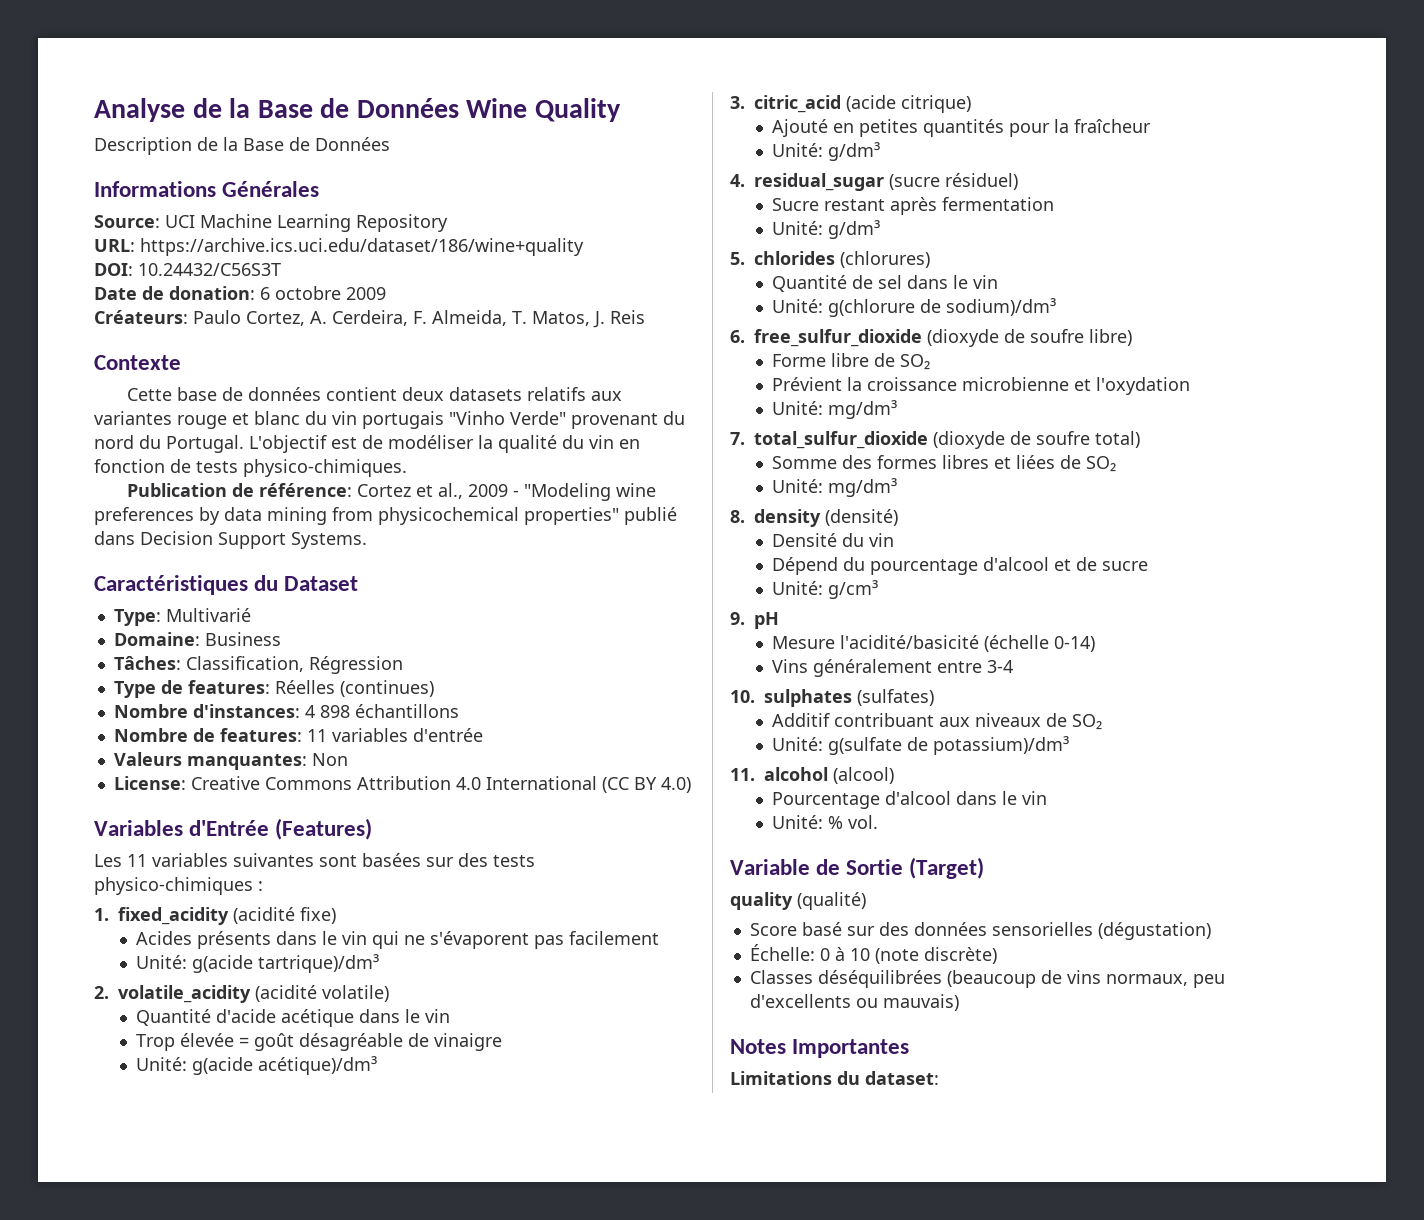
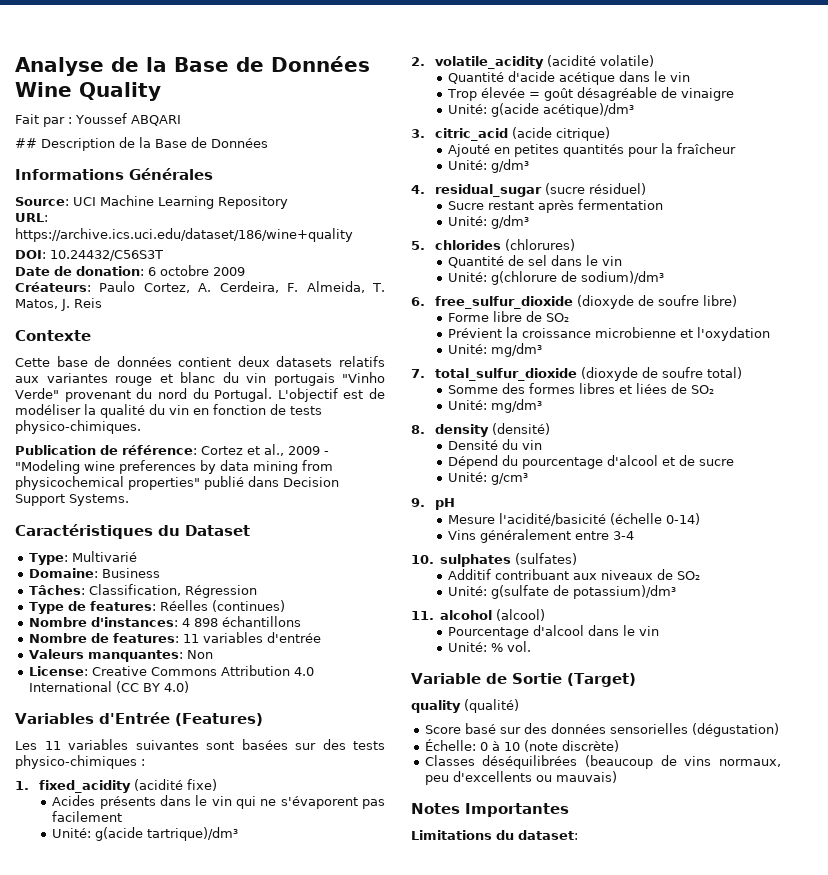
- Description de la Base de Données
+ Fait par : Youssef ABQARI
+ ## Description de la Base de Données

